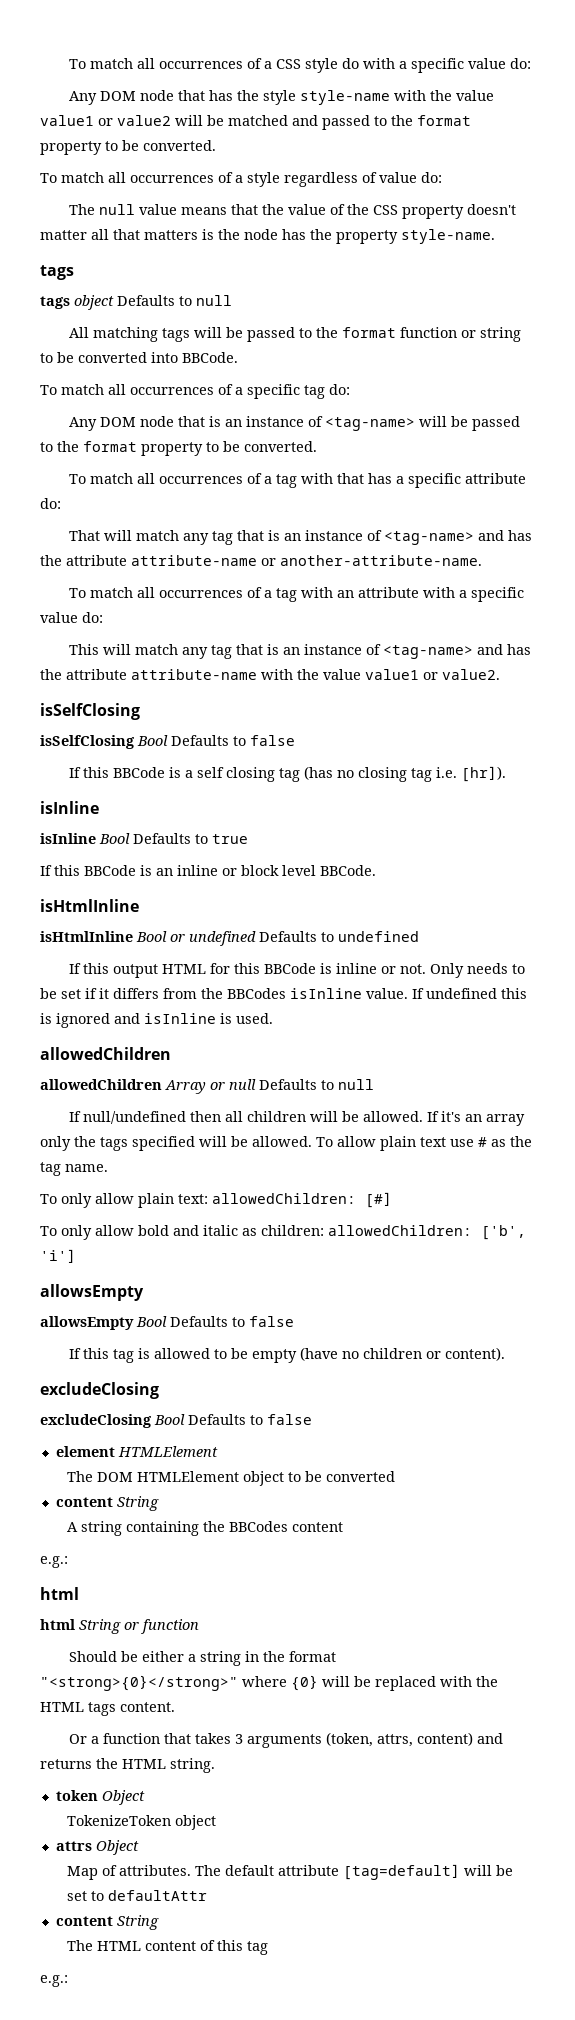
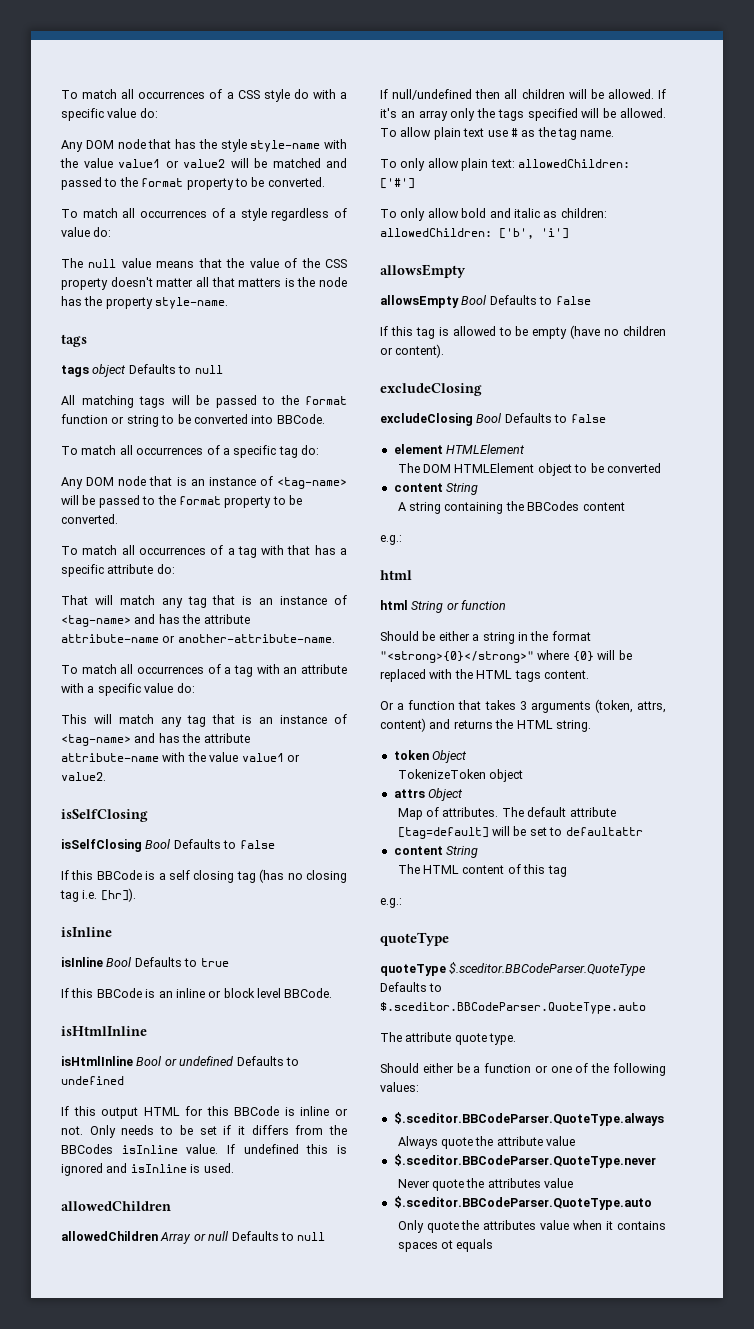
- To only allow plain text: allowedChildren: [#]
+ To only allow plain text: allowedChildren: ['#']
- The default attribute [tag=default] will be set to defaultAttr
+ The default attribute [tag=default] will be set to defaultattr
  The HTML content of this tag
  e.g.:
+ quoteType
+ quoteType $.sceditor.BBCodeParser.QuoteType Defaults to $.sceditor.BBCodeParser.QuoteType.auto
+ The attribute quote type.
+ Should either be a function or one of the following values:
+ $.sceditor.BBCodeParser.QuoteType.always
+ Always quote the attribute value
+ $.sceditor.BBCodeParser.QuoteType.never
+ Never quote the attributes value
+ $.sceditor.BBCodeParser.QuoteType.auto
+ Only quote the attributes value when it contains spaces ot equals

